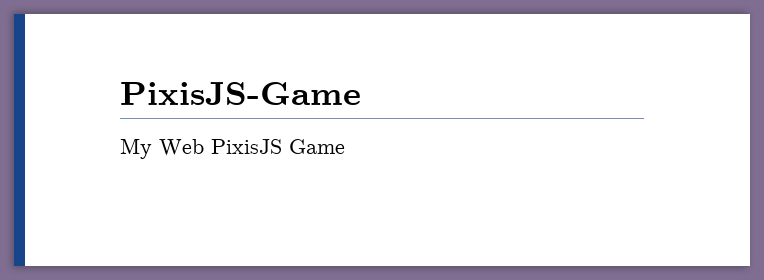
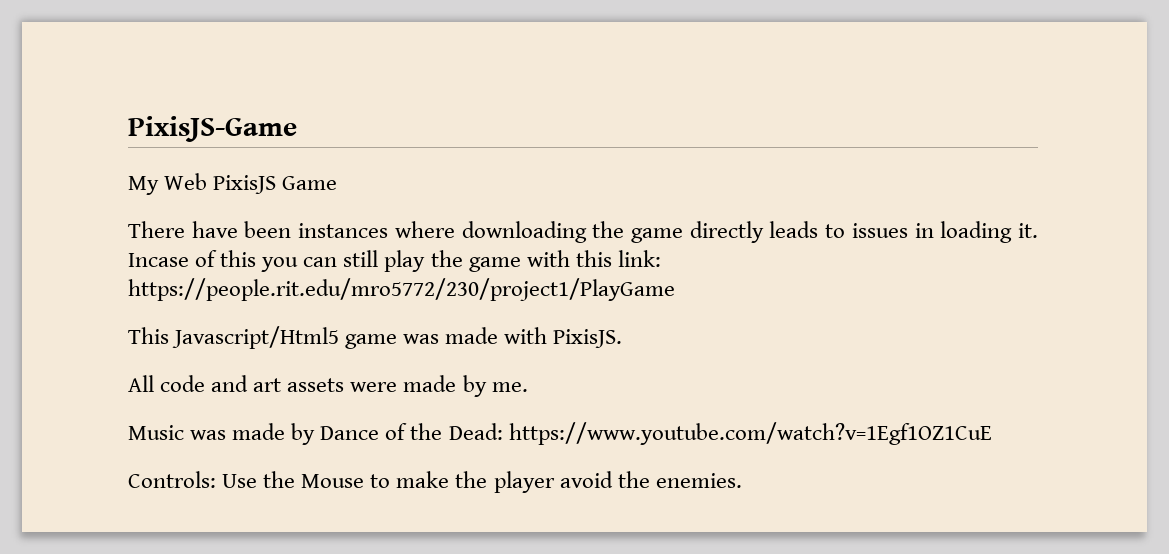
+ There have been instances where downloading the game directly leads to issues in loading it. Incase of this you can still play the game with this link: https://people.rit.edu/mro5772/230/project1/PlayGame
+ This Javascript/Html5 game was made with PixisJS.
+ All code and art assets were made by me.
+ Music was made by Dance of the Dead: https://www.youtube.com/watch?v=1Egf1OZ1CuE
+ Controls: Use the Mouse to make the player avoid the enemies.

